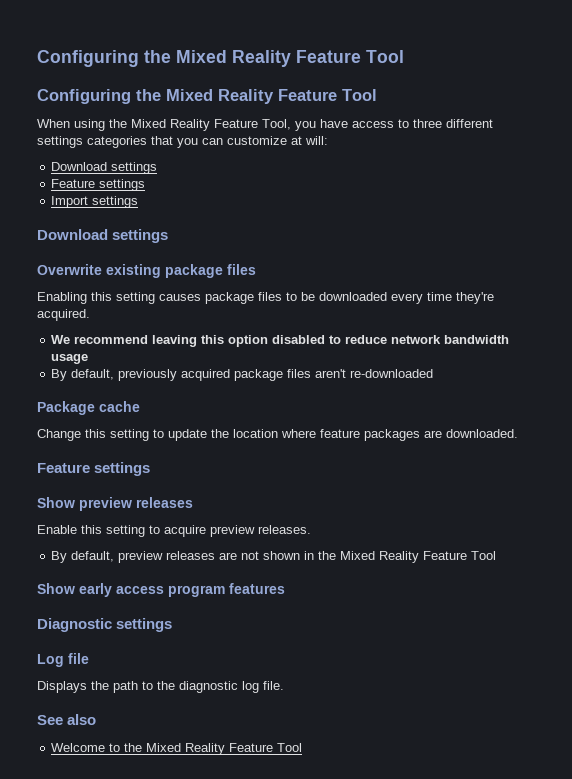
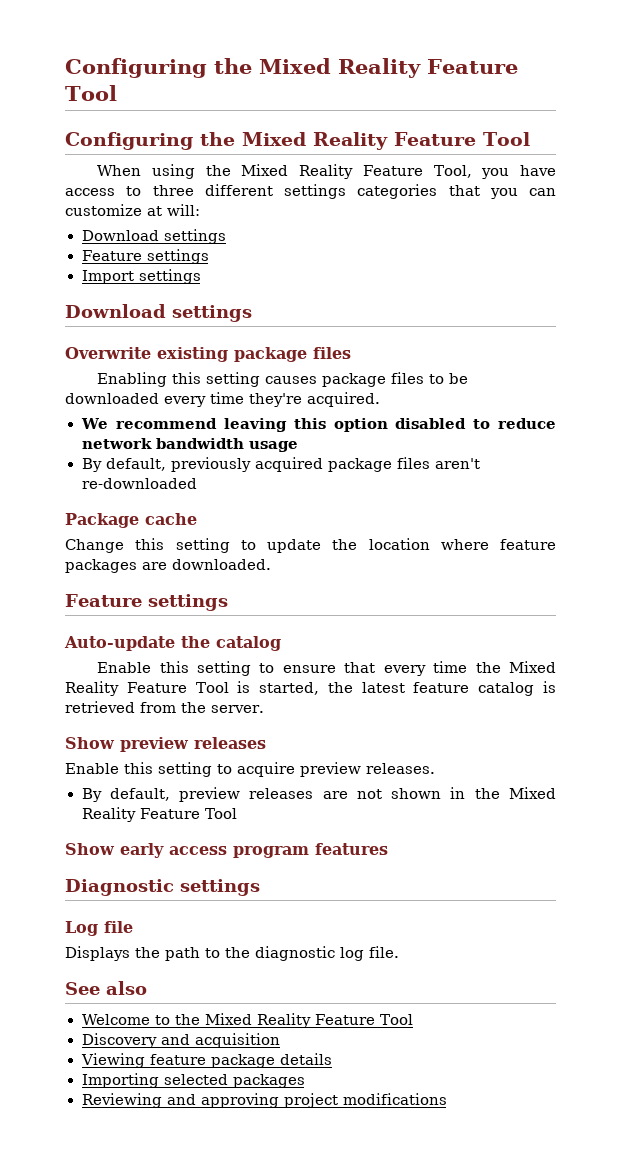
+ Auto-update the catalog
+ Enable this setting to ensure that every time the Mixed Reality Feature Tool is started, the latest feature catalog is retrieved from the server.
+ Discovery and acquisition
+ Viewing feature package details
+ Importing selected packages
+ Reviewing and approving project modifications

